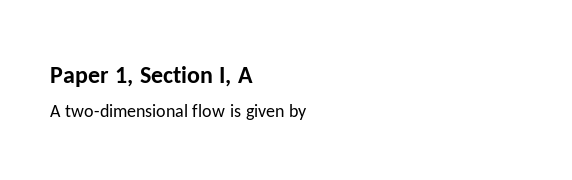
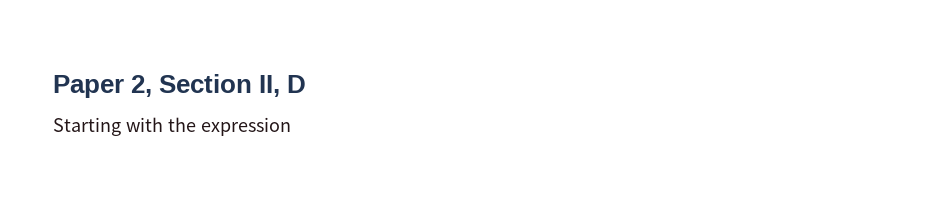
- Paper 1, Section I, A
- A two-dimensional flow is given by
+ Paper 2, Section II, D
+ Starting with the expression

